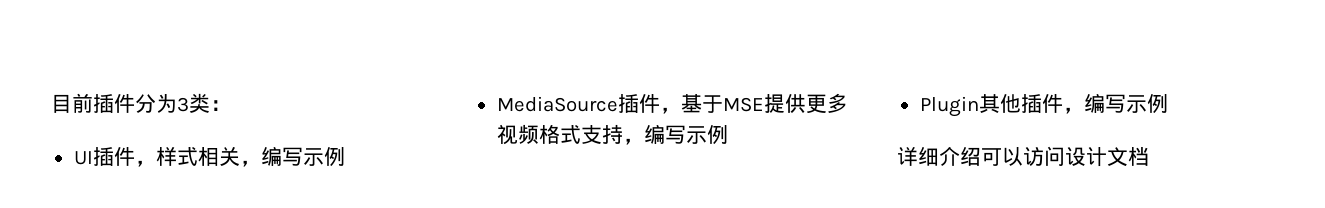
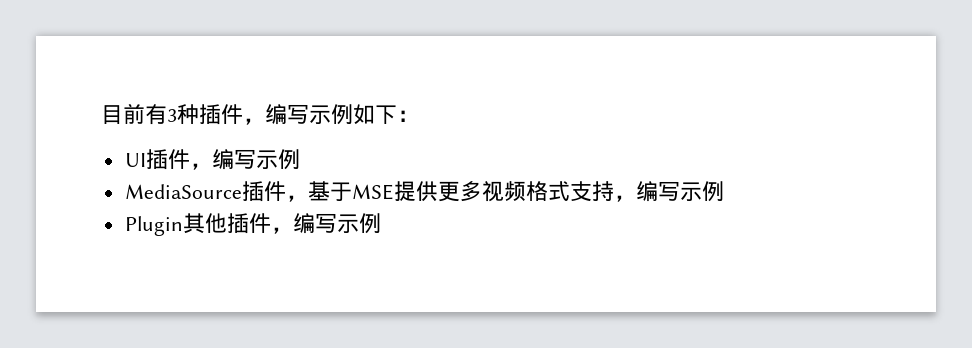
- 目前插件分为3类：
+ 目前有3种插件，编写示例如下：
- UI插件，样式相关，编写示例
+ UI插件，编写示例
- 详细介绍可以访问设计文档

